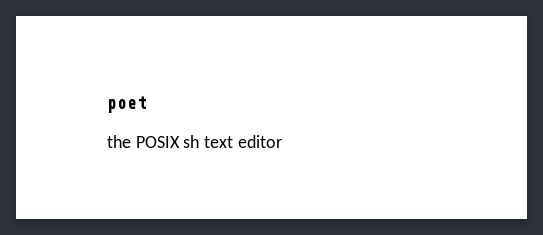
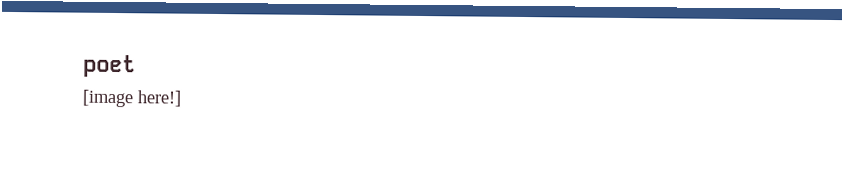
- the POSIX sh text editor
+ [image here!]

